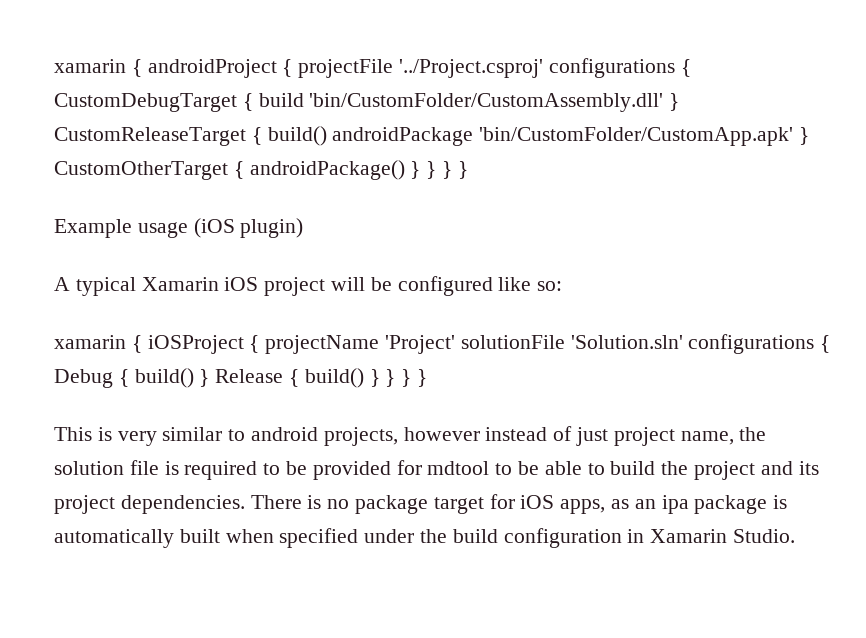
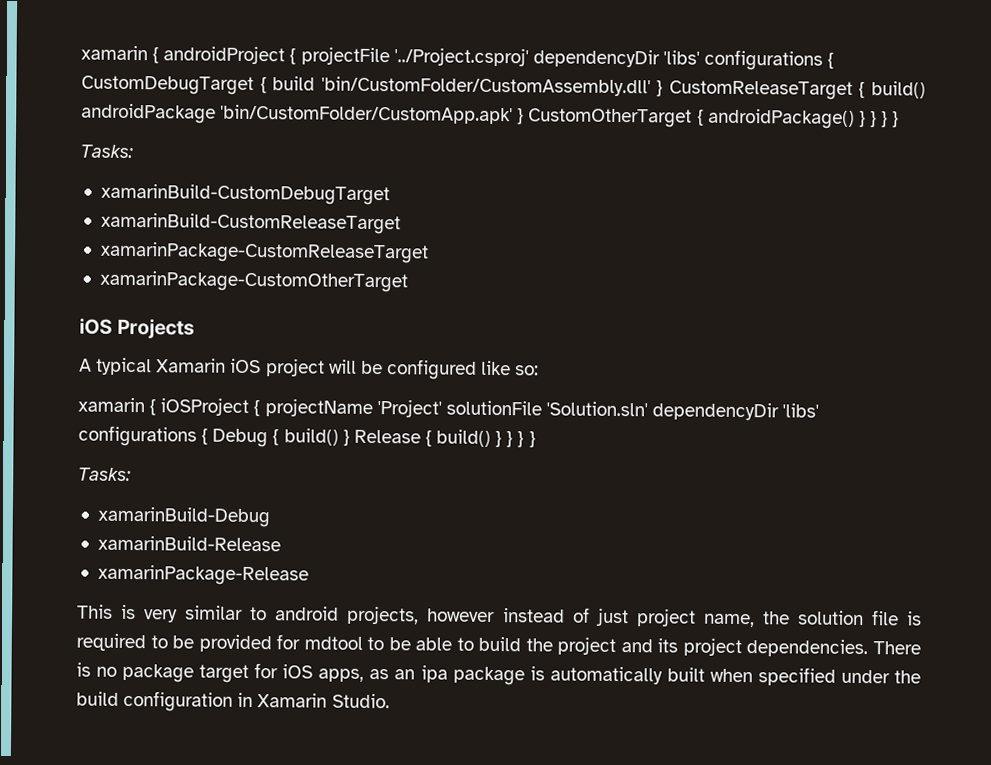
- xamarin { androidProject { projectFile '../Project.csproj' configurations { CustomDebugTarget { build 'bin/CustomFolder/CustomAssembly.dll' } CustomReleaseTarget { build() androidPackage 'bin/CustomFolder/CustomApp.apk' } CustomOtherTarget { androidPackage() } } } }
- Example usage (iOS plugin)
+ xamarin { androidProject { projectFile '../Project.csproj' dependencyDir 'libs' configurations { CustomDebugTarget { build 'bin/CustomFolder/CustomAssembly.dll' } CustomReleaseTarget { build() androidPackage 'bin/CustomFolder/CustomApp.apk' } CustomOtherTarget { androidPackage() } } } }
+ Tasks:
+ xamarinBuild-CustomDebugTarget
+ xamarinBuild-CustomReleaseTarget
+ xamarinPackage-CustomReleaseTarget
+ xamarinPackage-CustomOtherTarget
+ iOS Projects
- xamarin { iOSProject { projectName 'Project' solutionFile 'Solution.sln' configurations { Debug { build() } Release { build() } } } }
+ xamarin { iOSProject { projectName 'Project' solutionFile 'Solution.sln' dependencyDir 'libs' configurations { Debug { build() } Release { build() } } } }
+ Tasks:
+ xamarinBuild-Debug
+ xamarinBuild-Release
+ xamarinPackage-Release

